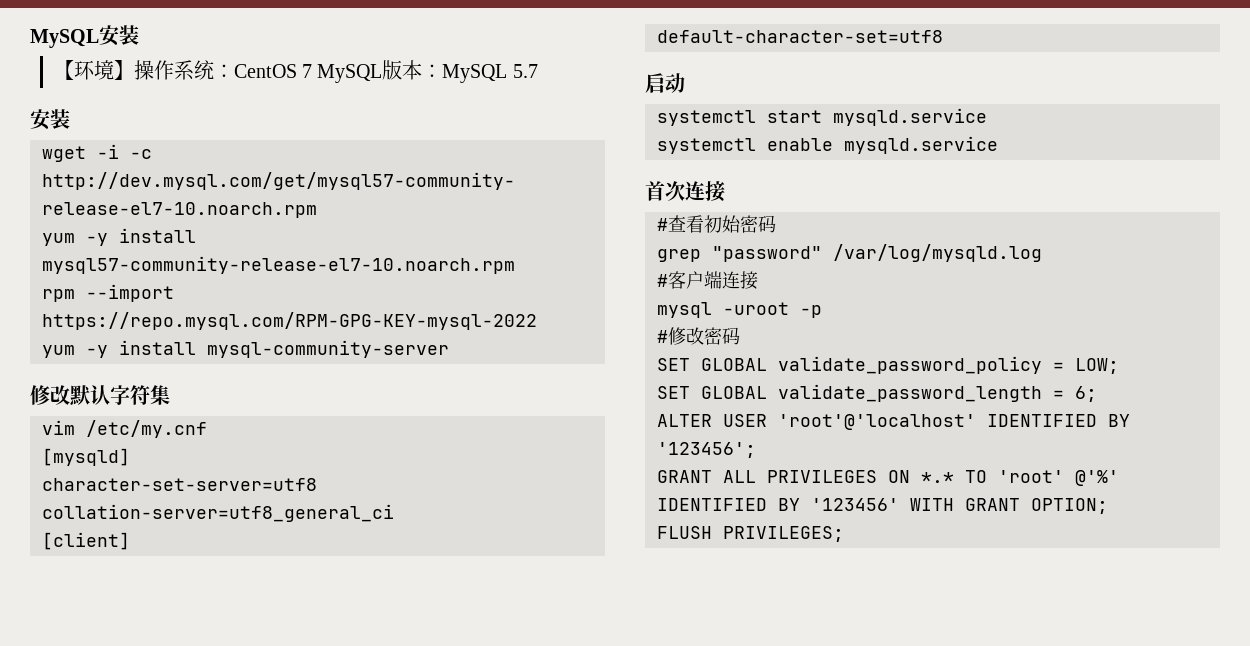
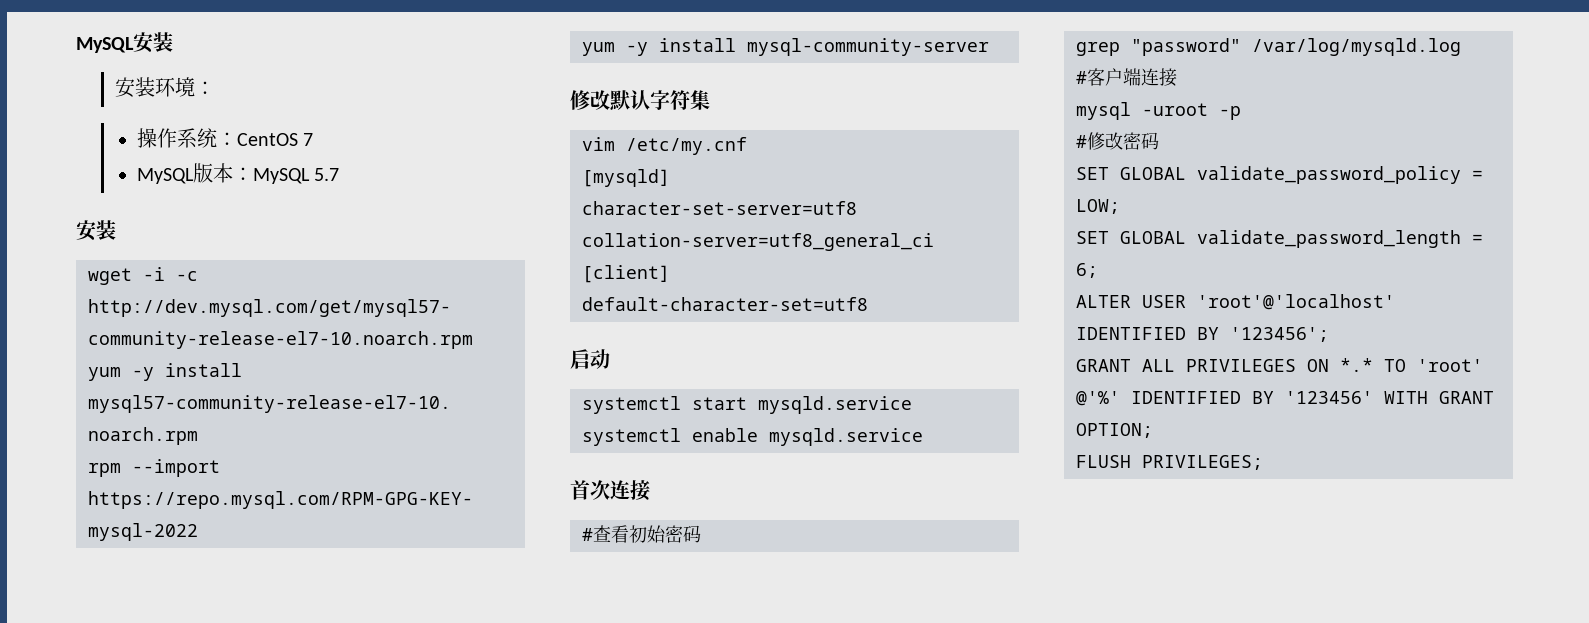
- 【环境】操作系统：CentOS 7 MySQL版本：MySQL 5.7
+ 安装环境：
+ 操作系统：CentOS 7
+ MySQL版本：MySQL 5.7

